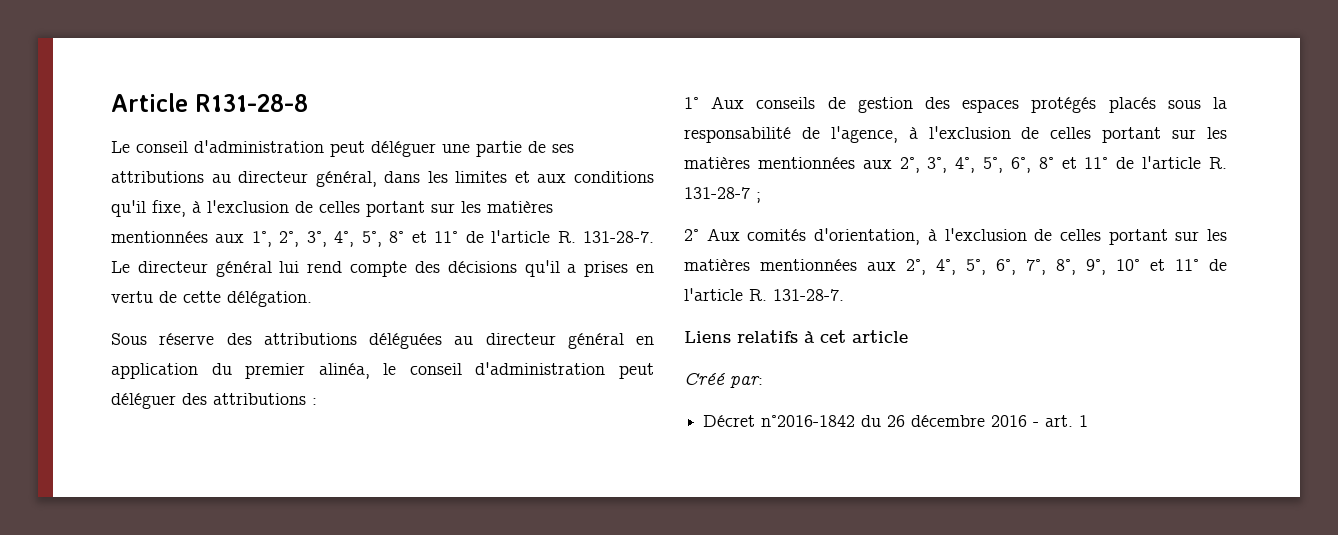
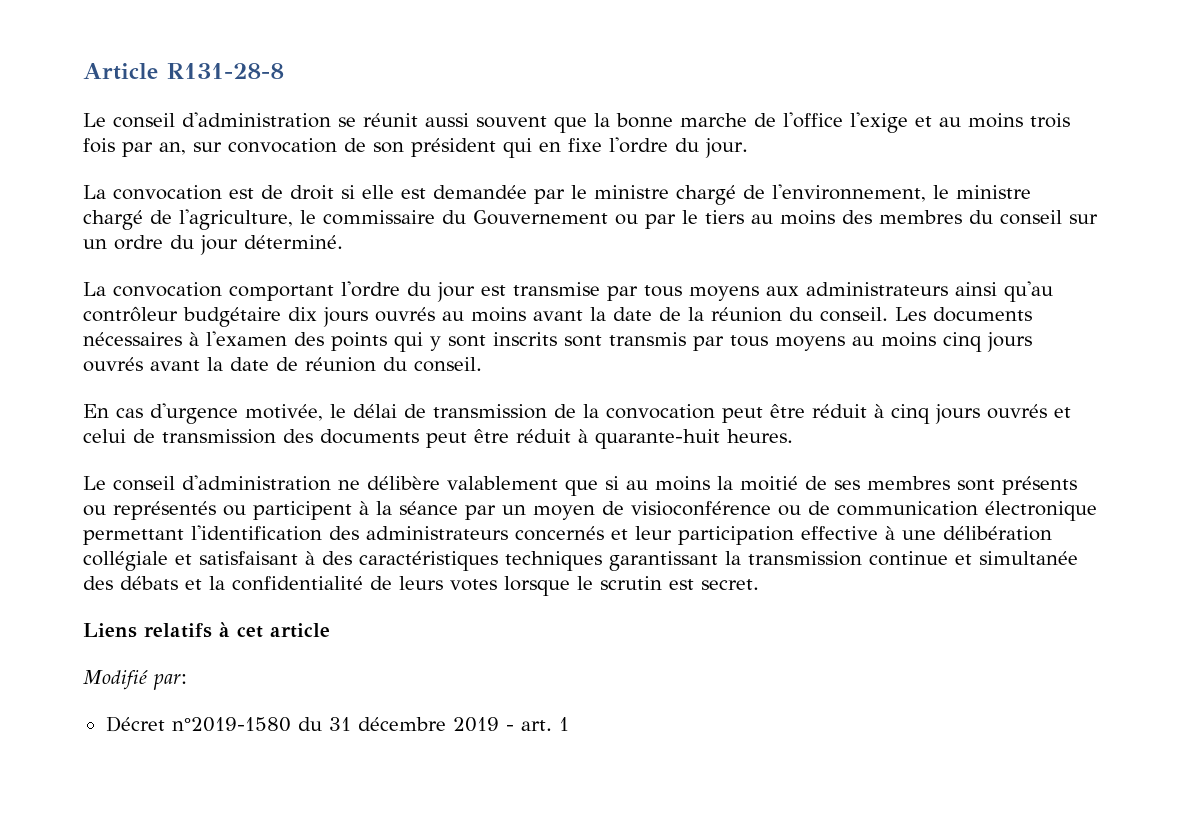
- Le conseil d'administration peut déléguer une partie de ses attributions au directeur général, dans les limites et aux conditions qu'il fixe, à l'exclusion de celles portant sur les matières mentionnées aux 1°, 2°, 3°, 4°, 5°, 8° et 11° de l'article R. 131-28-7. Le directeur général lui rend compte des décisions qu'il a prises en vertu de cette délégation.
- Sous réserve des attributions déléguées au directeur général en application du premier alinéa, le conseil d'administration peut déléguer des attributions :
- 1° Aux conseils de gestion des espaces protégés placés sous la responsabilité de l'agence, à l'exclusion de celles portant sur les matières mentionnées aux 2°, 3°, 4°, 5°, 6°, 8° et 11° de l'article R. 131-28-7 ;
- 2° Aux comités d'orientation, à l'exclusion de celles portant sur les matières mentionnées aux 2°, 4°, 5°, 6°, 7°, 8°, 9°, 10° et 11° de l'article R. 131-28-7.
+ Le conseil d'administration se réunit aussi souvent que la bonne marche de l'office l'exige et au moins trois fois par an, sur convocation de son président qui en fixe l'ordre du jour.
+ La convocation est de droit si elle est demandée par le ministre chargé de l'environnement, le ministre chargé de l'agriculture, le commissaire du Gouvernement ou par le tiers au moins des membres du conseil sur un ordre du jour déterminé.
+ La convocation comportant l'ordre du jour est transmise par tous moyens aux administrateurs ainsi qu'au contrôleur budgétaire dix jours ouvrés au moins avant la date de la réunion du conseil. Les documents nécessaires à l'examen des points qui y sont inscrits sont transmis par tous moyens au moins cinq jours ouvrés avant la date de réunion du conseil.
+ En cas d'urgence motivée, le délai de transmission de la convocation peut être réduit à cinq jours ouvrés et celui de transmission des documents peut être réduit à quarante-huit heures.
+ Le conseil d'administration ne délibère valablement que si au moins la moitié de ses membres sont présents ou représentés ou participent à la séance par un moyen de visioconférence ou de communication électronique permettant l'identification des administrateurs concernés et leur participation effective à une délibération collégiale et satisfaisant à des caractéristiques techniques garantissant la transmission continue et simultanée des débats et la confidentialité de leurs votes lorsque le scrutin est secret.
- Créé par:
+ Modifié par:
- Décret n°2016-1842 du 26 décembre 2016 - art. 1
+ Décret n°2019-1580 du 31 décembre 2019 - art. 1

